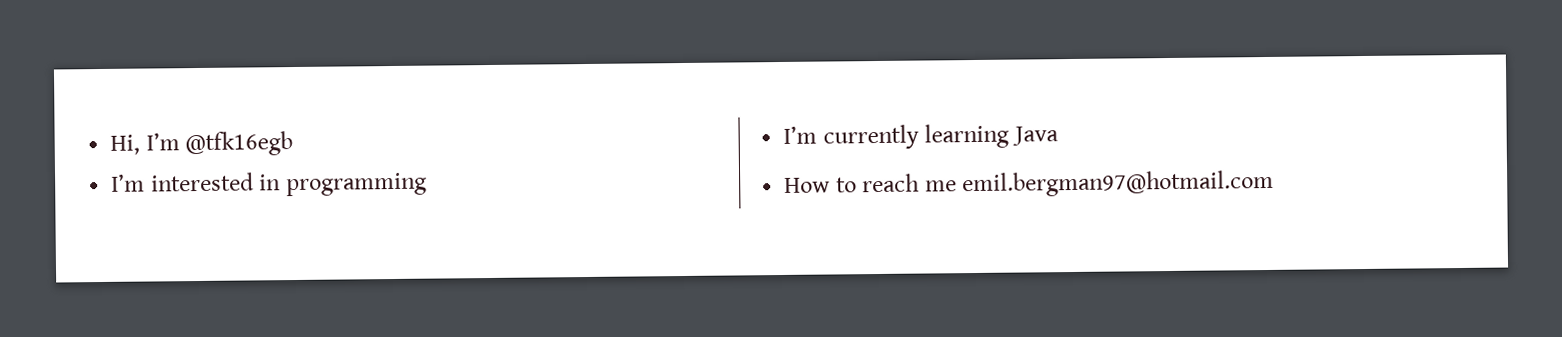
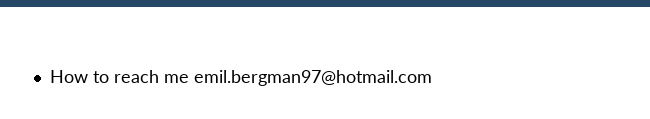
- Hi, I’m @tfk16egb
- I’m interested in programming
- I’m currently learning Java

